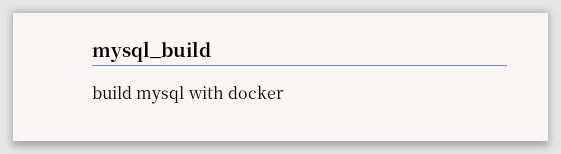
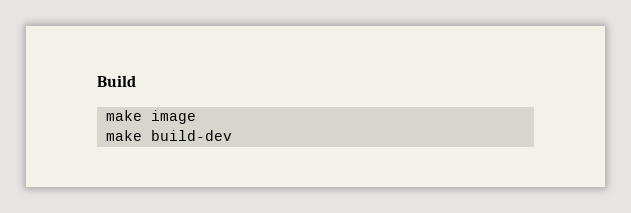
- mysql_build
- build mysql with docker
+ Build
+ make image
+ make build-dev

